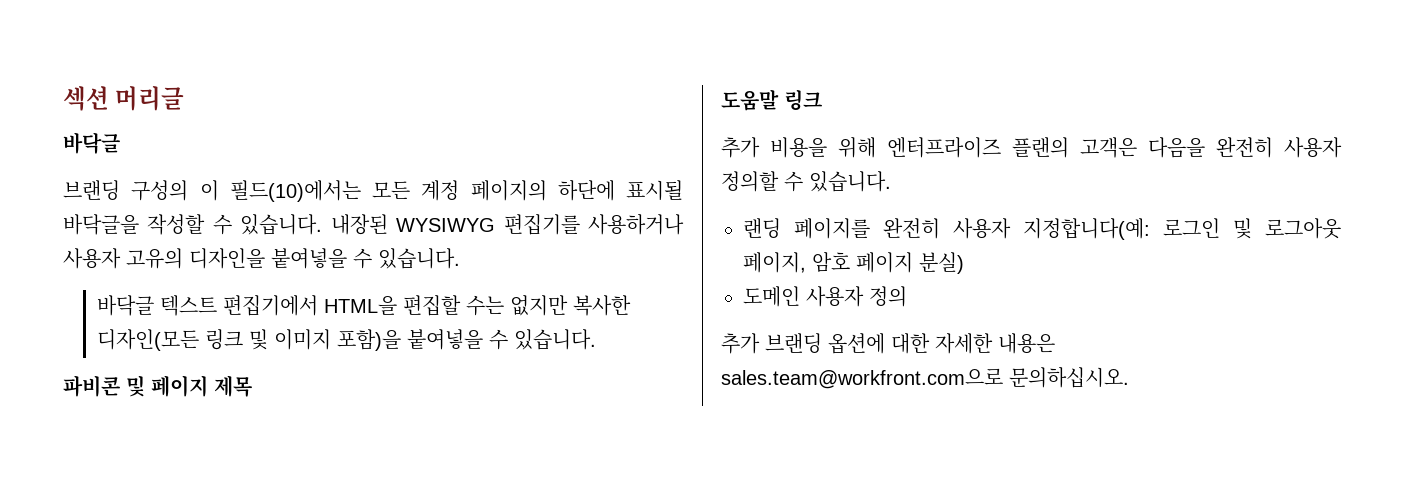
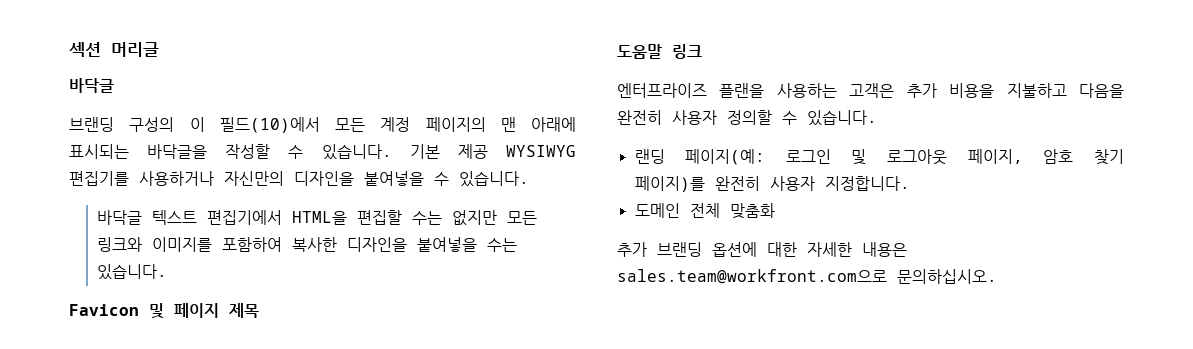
- 브랜딩 구성의 이 필드(10)에서는 모든 계정 페이지의 하단에 표시될 바닥글을 작성할 수 있습니다.
+ 브랜딩 구성의 이 필드(10)에서 모든 계정 페이지의 맨 아래에 표시되는 바닥글을 작성할 수 있습니다.
- 내장된 WYSIWYG 편집기를 사용하거나 사용자 고유의 디자인을 붙여넣을 수 있습니다.
+ 기본 제공 WYSIWYG 편집기를 사용하거나 자신만의 디자인을 붙여넣을 수 있습니다.
- 바닥글 텍스트 편집기에서 HTML을 편집할 수는 없지만 복사한 디자인(모든 링크 및 이미지 포함)을 붙여넣을 수 있습니다.
- 파비콘 및 페이지 제목
+ 바닥글 텍스트 편집기에서 HTML을 편집할 수는 없지만 모든 링크와 이미지를 포함하여 복사한 디자인을 붙여넣을 수는 있습니다.
+ Favicon 및 페이지 제목
- 추가 비용을 위해 엔터프라이즈 플랜의 고객은 다음을 완전히 사용자 정의할 수 있습니다.
+ 엔터프라이즈 플랜을 사용하는 고객은 추가 비용을 지불하고 다음을 완전히 사용자 정의할 수 있습니다.
- 랜딩 페이지를 완전히 사용자 지정합니다(예: 로그인 및 로그아웃 페이지, 암호 페이지 분실)
+ 랜딩 페이지(예: 로그인 및 로그아웃 페이지, 암호 찾기 페이지)를 완전히 사용자 지정합니다.
- 도메인 사용자 정의
+ 도메인 전체 맞춤화

